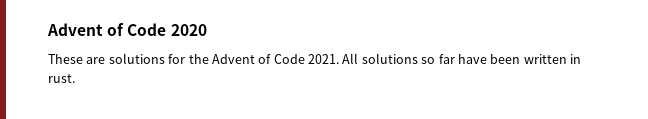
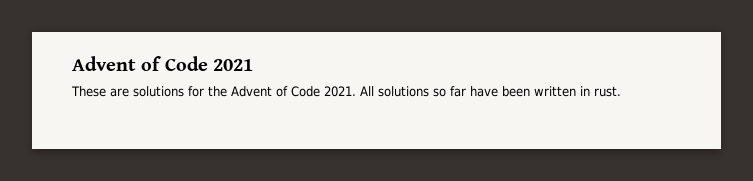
- Advent of Code 2020
+ Advent of Code 2021

